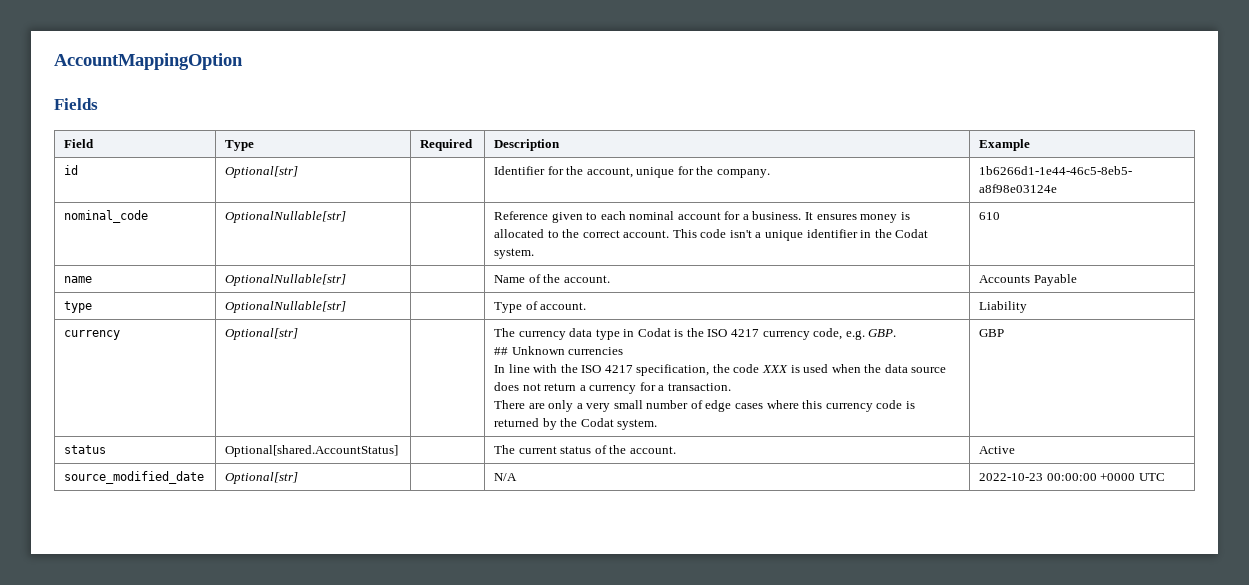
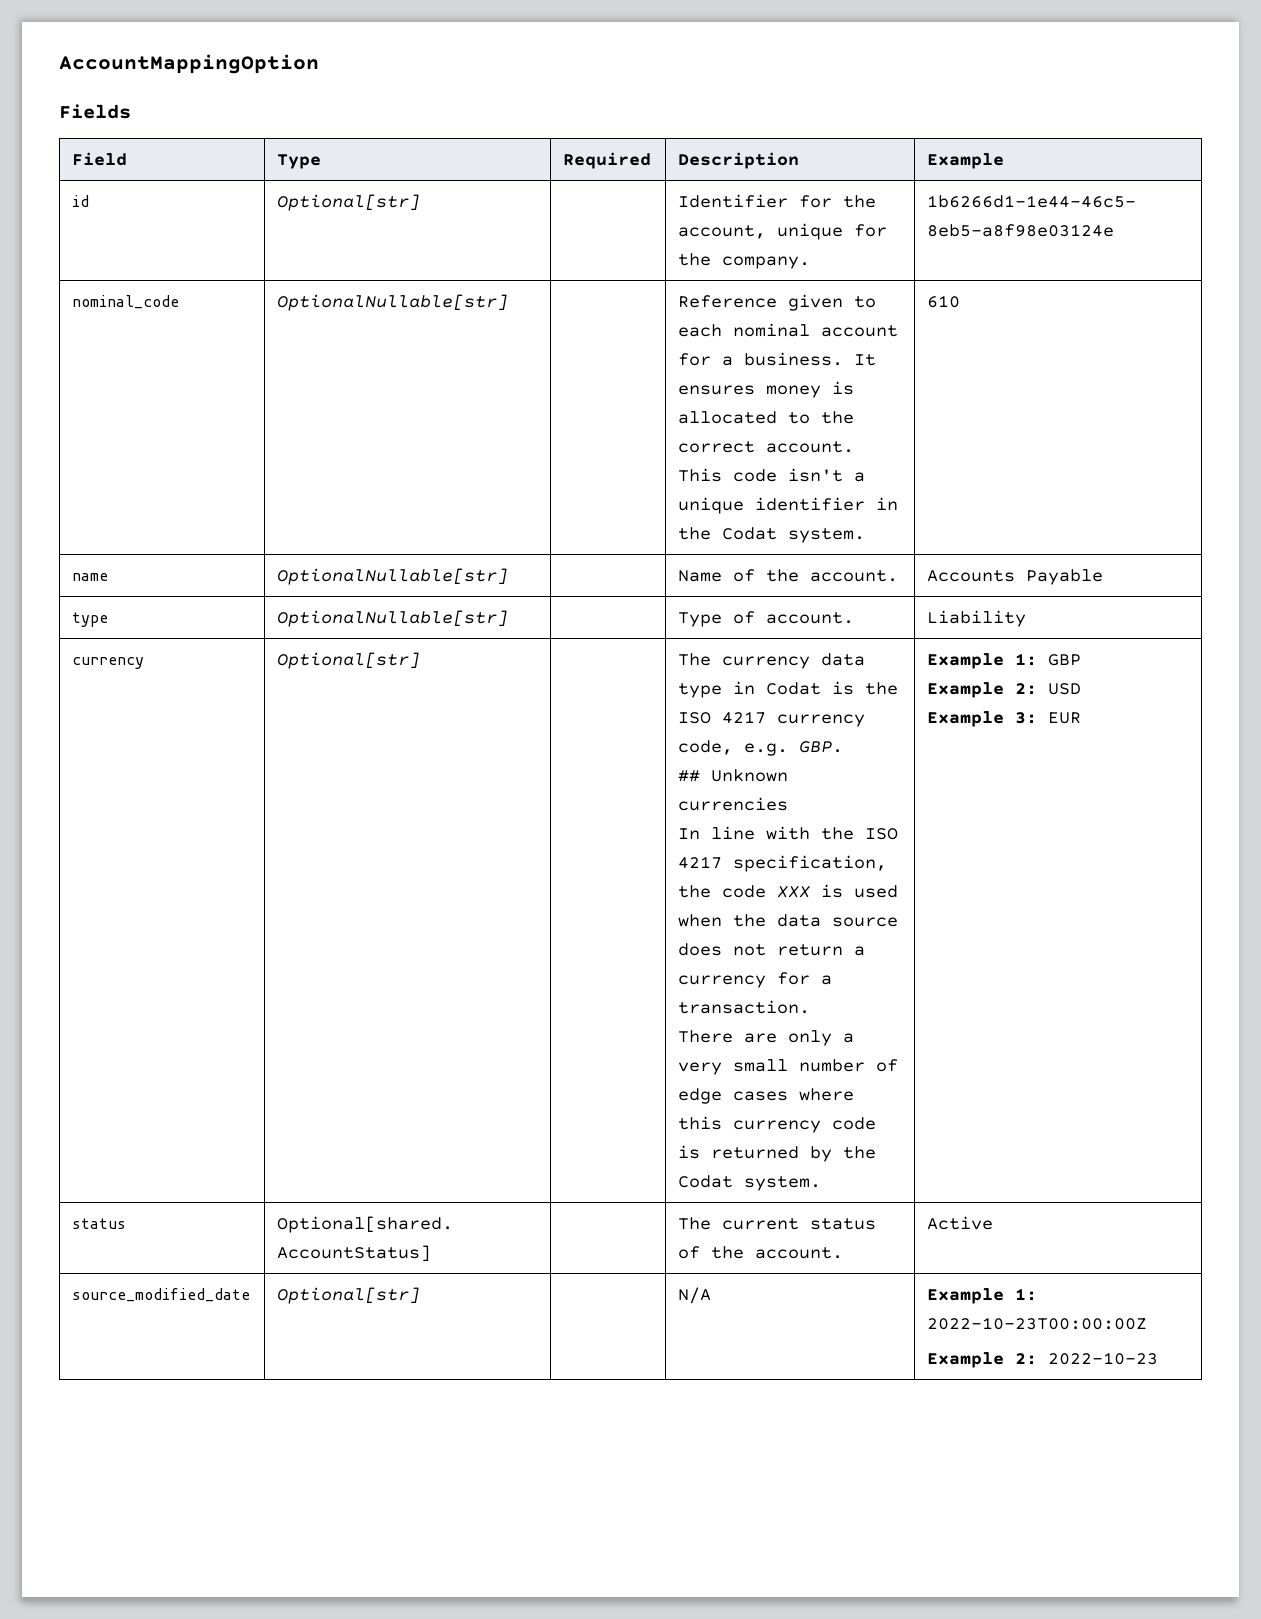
- GBP
+ Example 1: GBP
+ Example 2: USD
+ Example 3: EUR
- source_modified_date | Optional[str] | | N/A | 2022-10-23 00:00:00 +0000 UTC
+ source_modified_date | Optional[str] | | N/A | Example 1: 2022-10-23T00:00:00Z
+ Example 2: 2022-10-23

